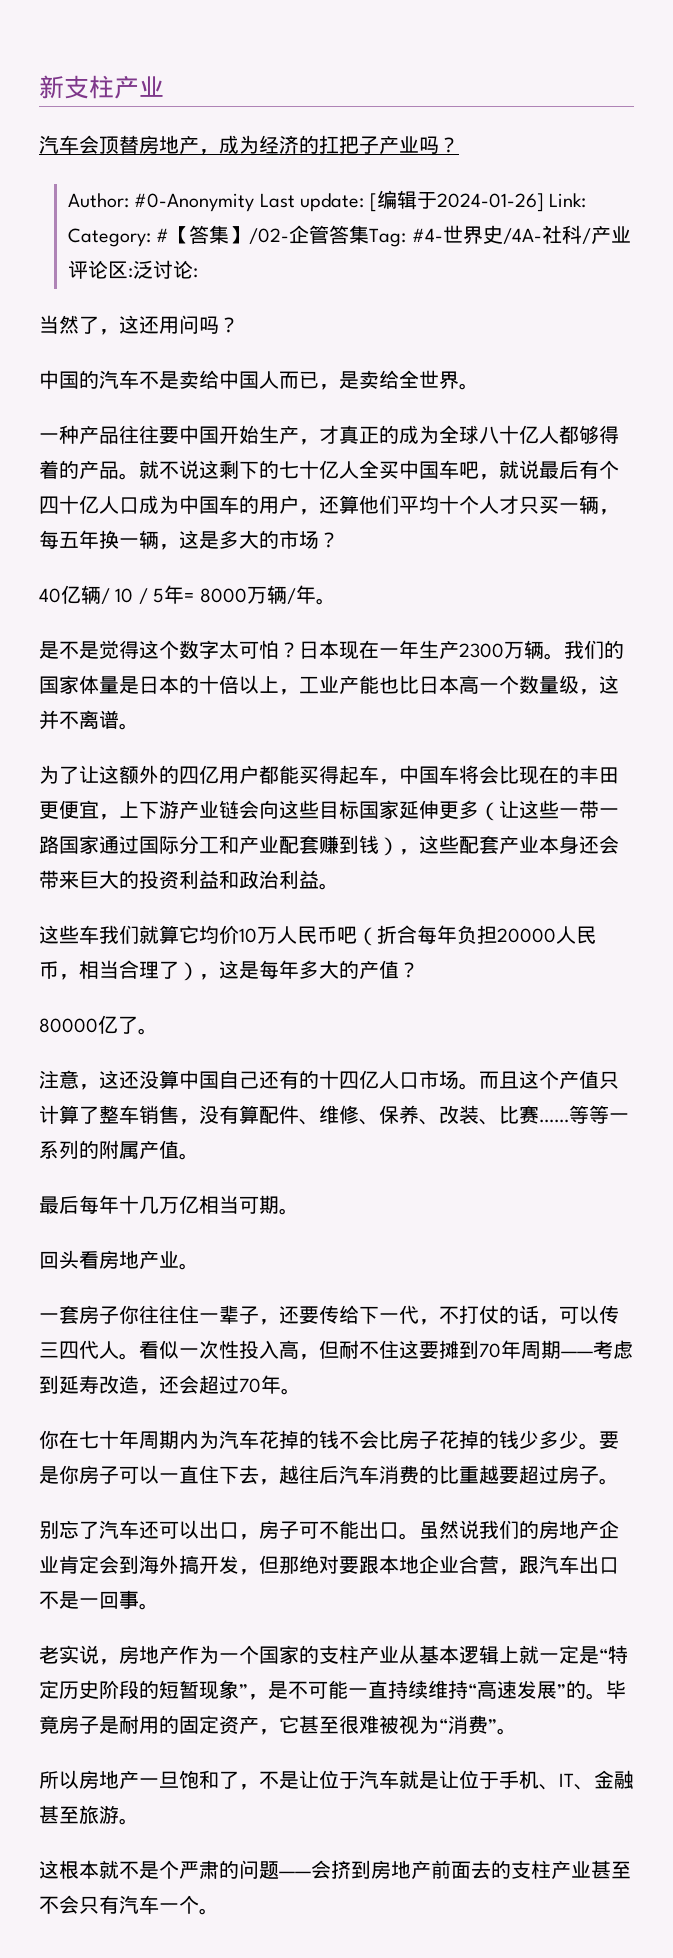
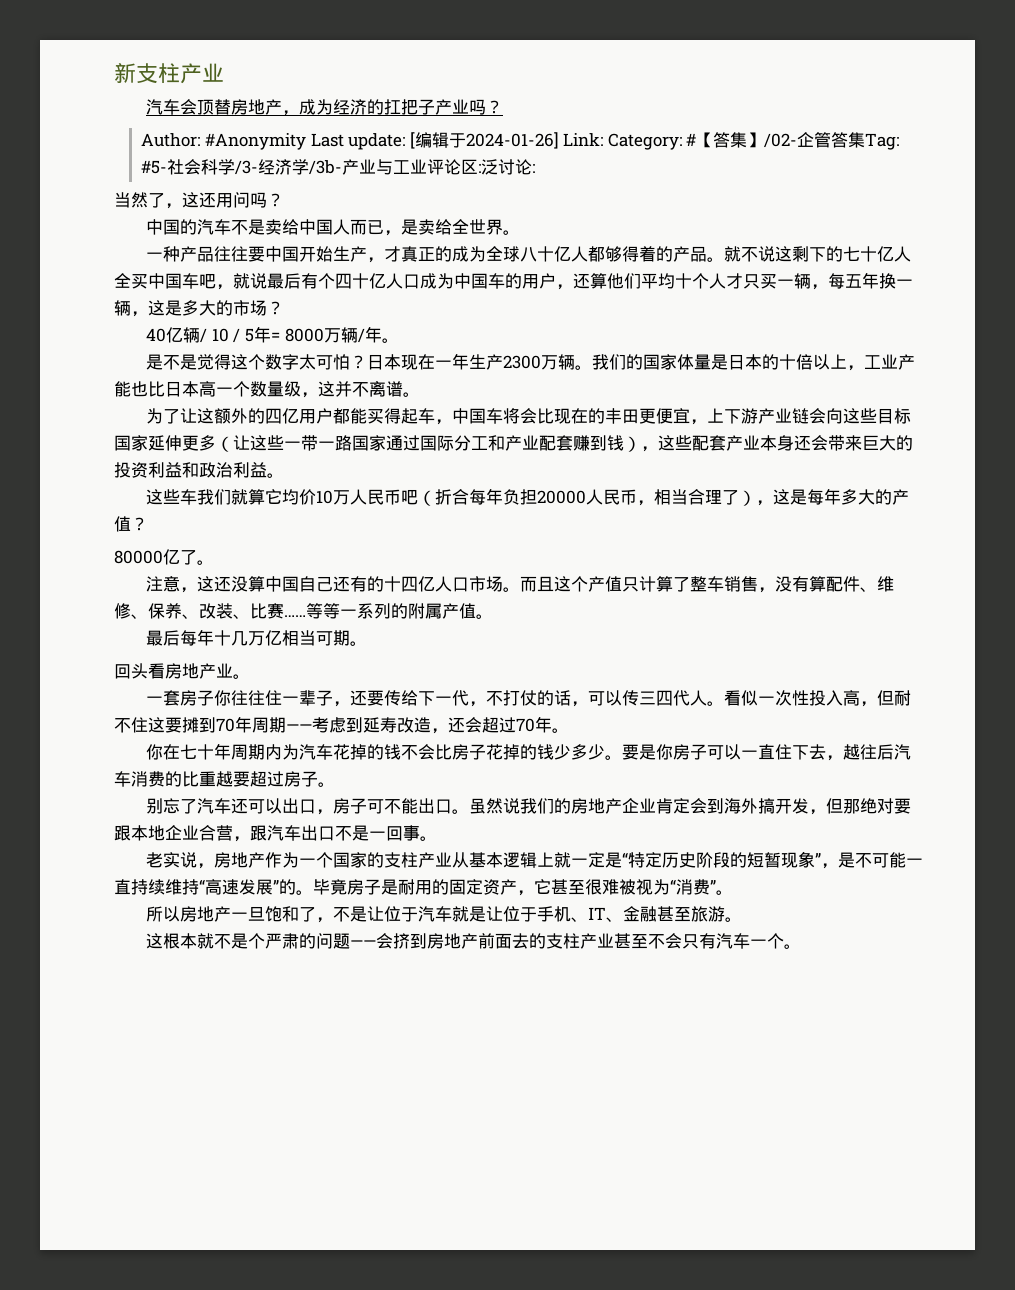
- Author: #0-Anonymity Last update: [编辑于2024-01-26] Link: Category: #【答集】/02-企管答集Tag: #4-世界史/4A-社科/产业评论区:泛讨论:
+ Author: #Anonymity Last update: [编辑于2024-01-26] Link: Category: #【答集】/02-企管答集Tag: #5-社会科学/3-经济学/3b-产业与工业评论区:泛讨论:

